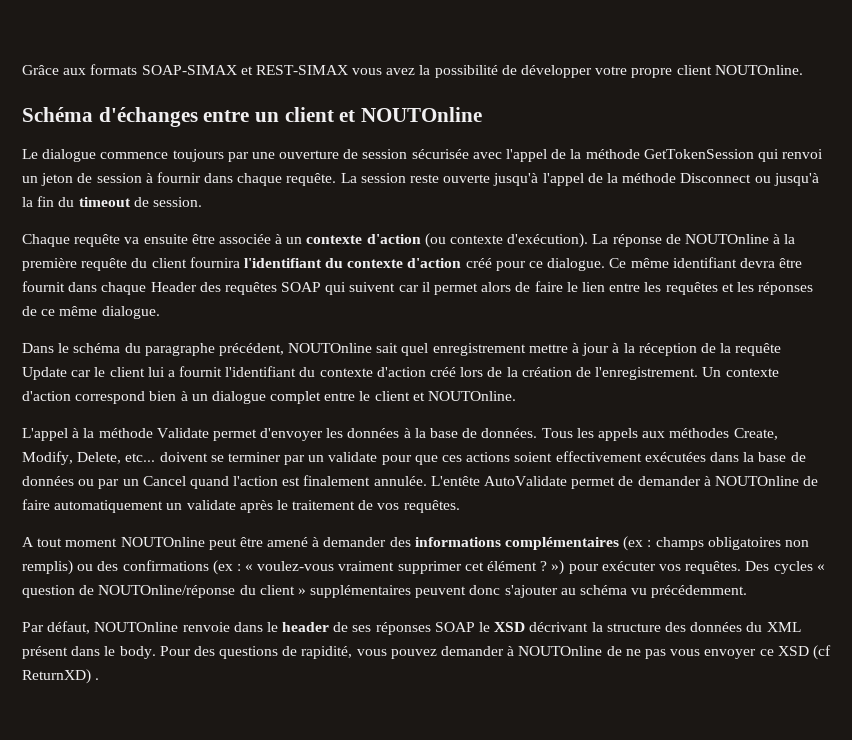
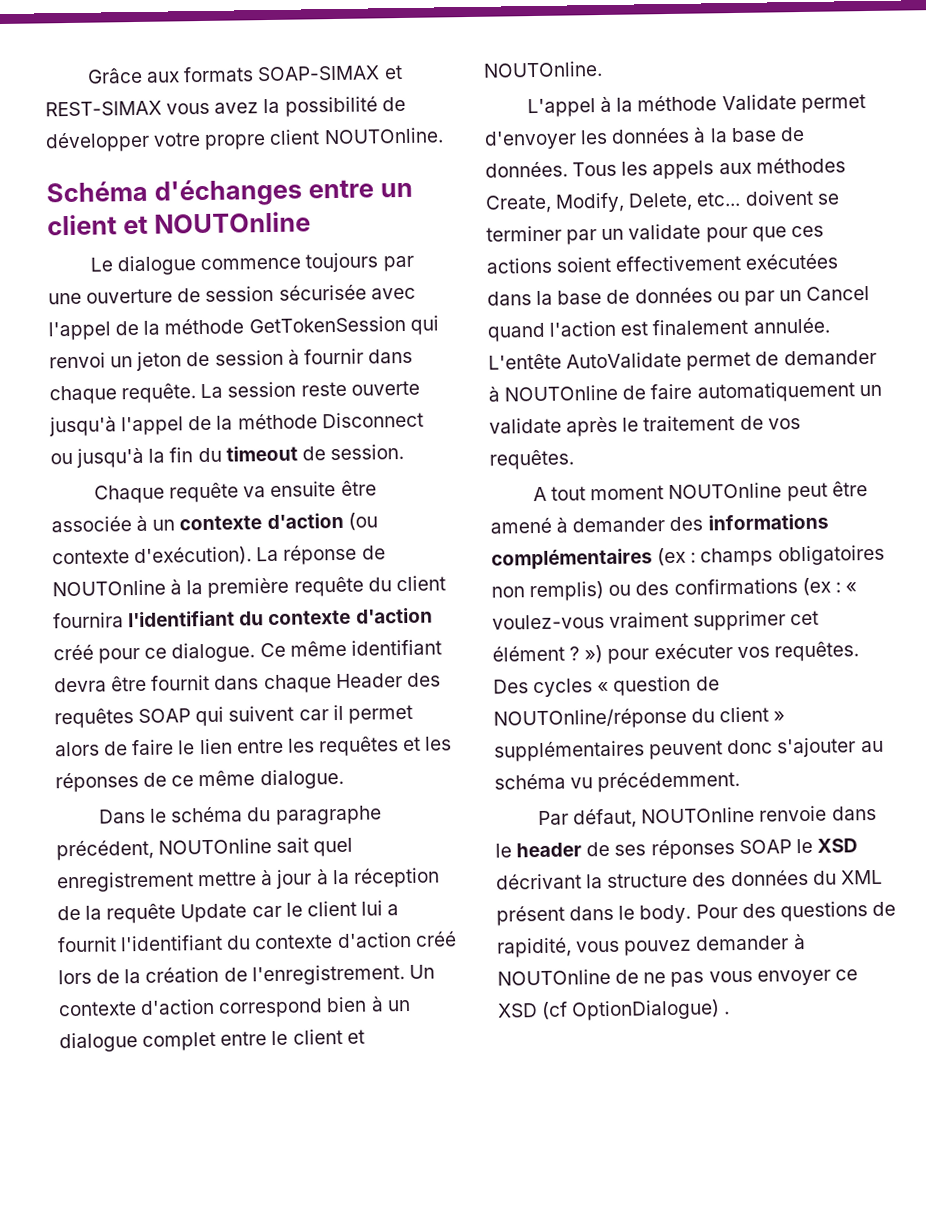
- Pour des questions de rapidité, vous pouvez demander à NOUTOnline de ne pas vous envoyer ce XSD (cf ReturnXD) .
+ Pour des questions de rapidité, vous pouvez demander à NOUTOnline de ne pas vous envoyer ce XSD (cf OptionDialogue) .

